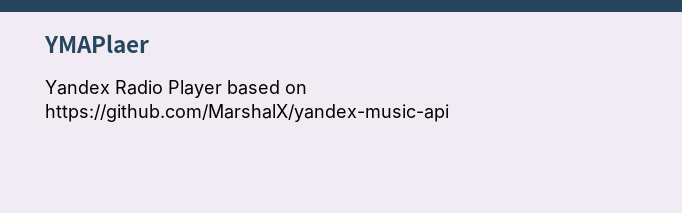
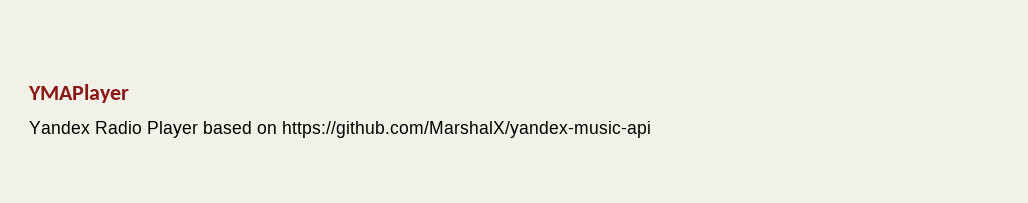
- YMAPlaer
+ YMAPlayer

